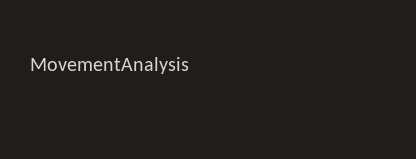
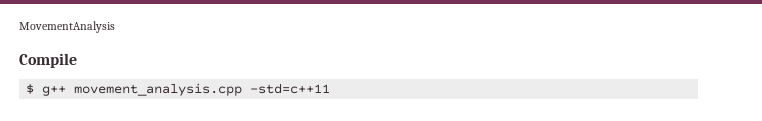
+ Compile
+ $ g++ movement_analysis.cpp -std=c++11

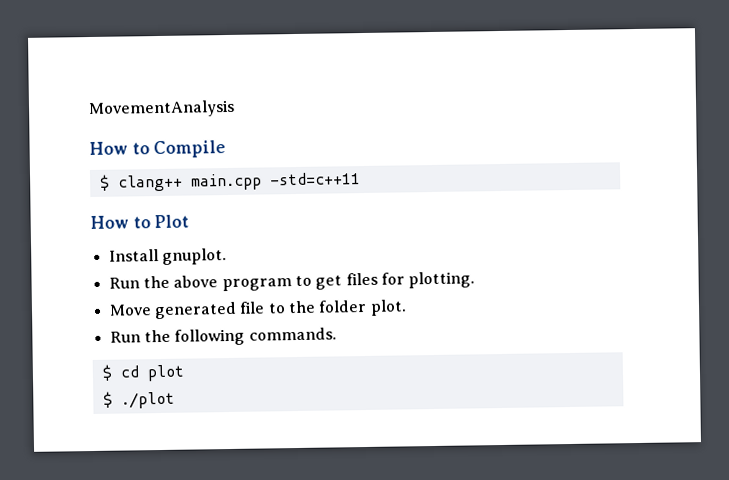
- Compile
+ How to Compile
- $ g++ movement_analysis.cpp -std=c++11
+ $ clang++ main.cpp -std=c++11
+ How to Plot
+ Install gnuplot.
+ Run the above program to get files for plotting.
+ Move generated file to the folder plot.
+ Run the following commands.
+ $ cd plot
+ $ ./plot

